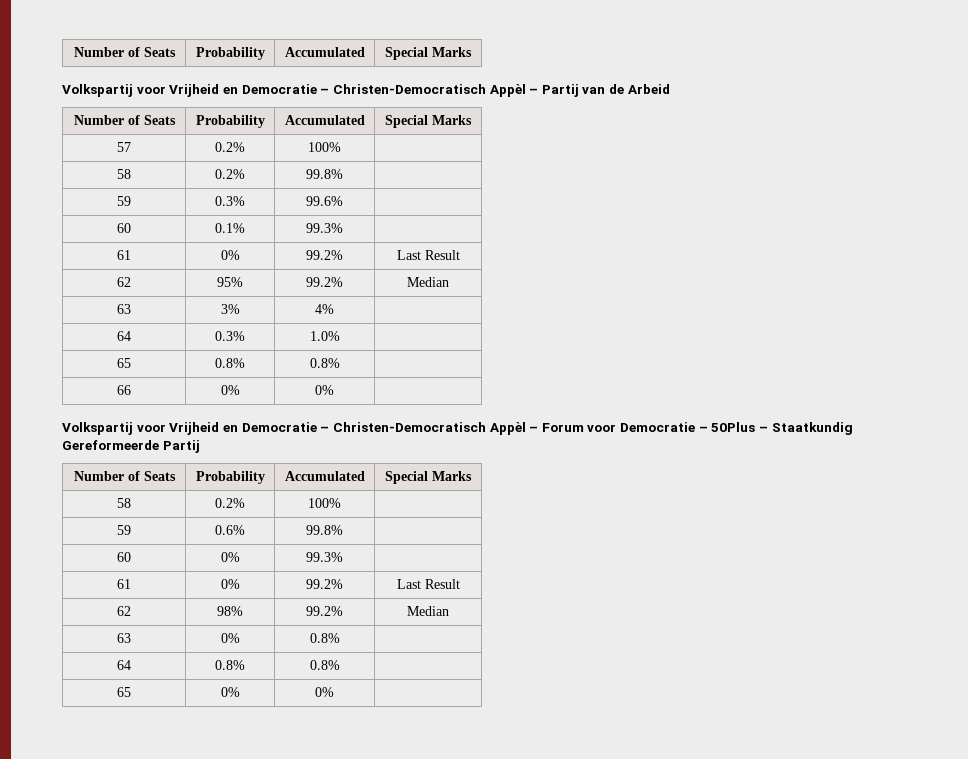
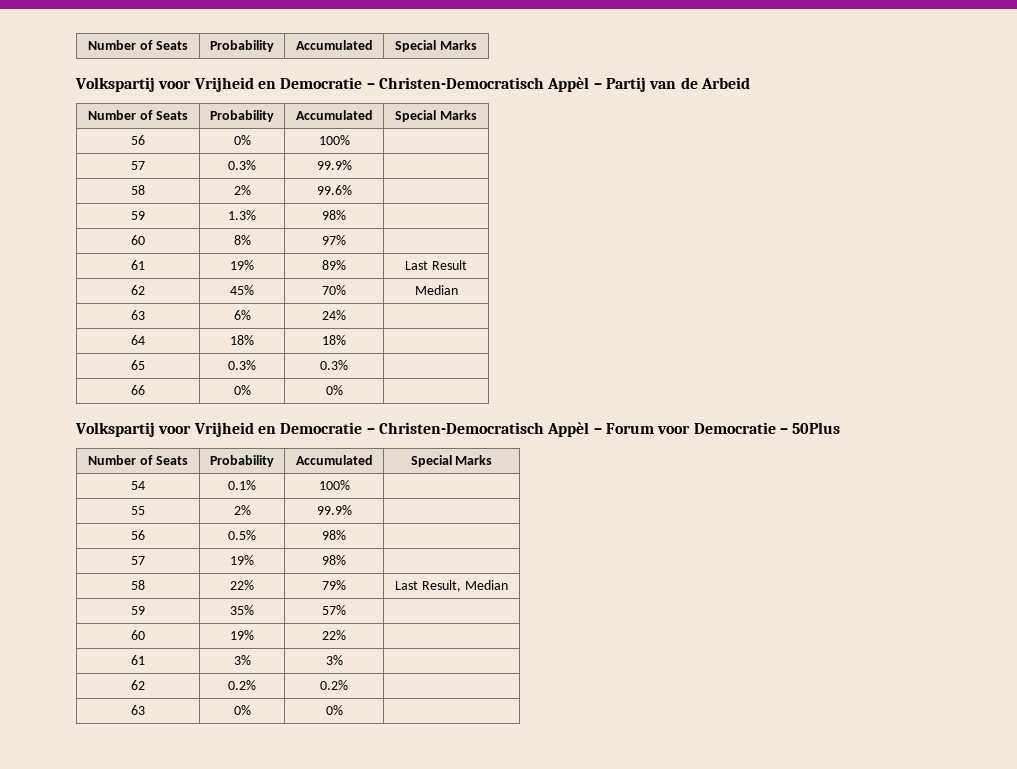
- 57 | 0.2% | 100% |
- 58 | 0.2% | 99.8% |
- 59 | 0.3% | 99.6% |
- 60 | 0.1% | 99.3% |
- 61 | 0% | 99.2% | Last Result
- 62 | 95% | 99.2% | Median
- 63 | 3% | 4% |
- 64 | 0.3% | 1.0% |
- 65 | 0.8% | 0.8% |
+ 56 | 0% | 100% |
+ 57 | 0.3% | 99.9% |
+ 58 | 2% | 99.6% |
+ 59 | 1.3% | 98% |
+ 60 | 8% | 97% |
+ 61 | 19% | 89% | Last Result
+ 62 | 45% | 70% | Median
+ 63 | 6% | 24% |
+ 64 | 18% | 18% |
+ 65 | 0.3% | 0.3% |
- Volkspartij voor Vrijheid en Democratie – Christen-Democratisch Appèl – Forum voor Democratie – 50Plus – Staatkundig Gereformeerde Partij
+ Volkspartij voor Vrijheid en Democratie – Christen-Democratisch Appèl – Forum voor Democratie – 50Plus
  Number of Seats | Probability | Accumulated | Special Marks
- 58 | 0.2% | 100% |
- 59 | 0.6% | 99.8% |
- 60 | 0% | 99.3% |
- 61 | 0% | 99.2% | Last Result
- 62 | 98% | 99.2% | Median
- 63 | 0% | 0.8% |
- 64 | 0.8% | 0.8% |
- 65 | 0% | 0% |
+ 54 | 0.1% | 100% |
+ 55 | 2% | 99.9% |
+ 56 | 0.5% | 98% |
+ 57 | 19% | 98% |
+ 58 | 22% | 79% | Last Result, Median
+ 59 | 35% | 57% |
+ 60 | 19% | 22% |
+ 61 | 3% | 3% |
+ 62 | 0.2% | 0.2% |
+ 63 | 0% | 0% |

